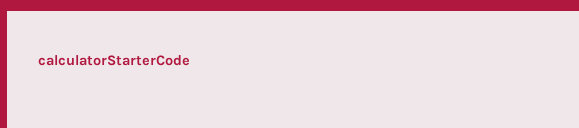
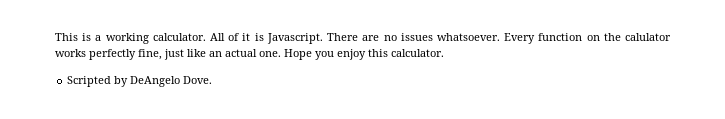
- calculatorStarterCode
+ This is a working calculator. All of it is Javascript. There are no issues whatsoever. Every function on the calulator works perfectly fine, just like an actual one. Hope you enjoy this calculator.
+ Scripted by DeAngelo Dove.

